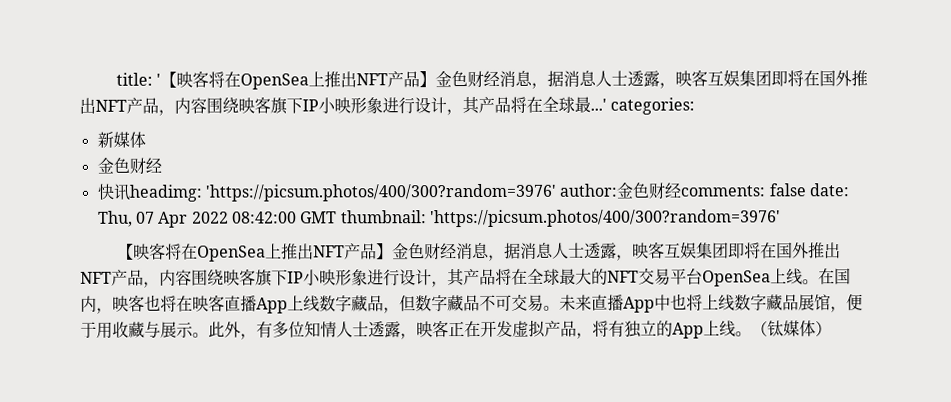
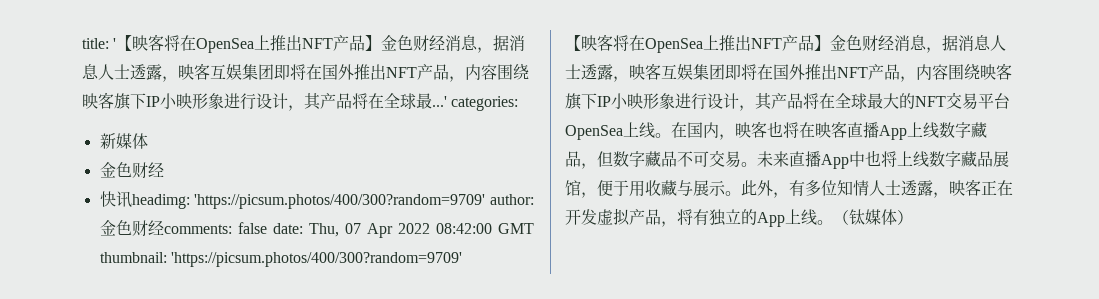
- 快讯headimg: 'https://picsum.photos/400/300?random=3976' author:金色财经comments: false date: Thu, 07 Apr 2022 08:42:00 GMT thumbnail: 'https://picsum.photos/400/300?random=3976'
+ 快讯headimg: 'https://picsum.photos/400/300?random=9709' author:金色财经comments: false date: Thu, 07 Apr 2022 08:42:00 GMT thumbnail: 'https://picsum.photos/400/300?random=9709'

